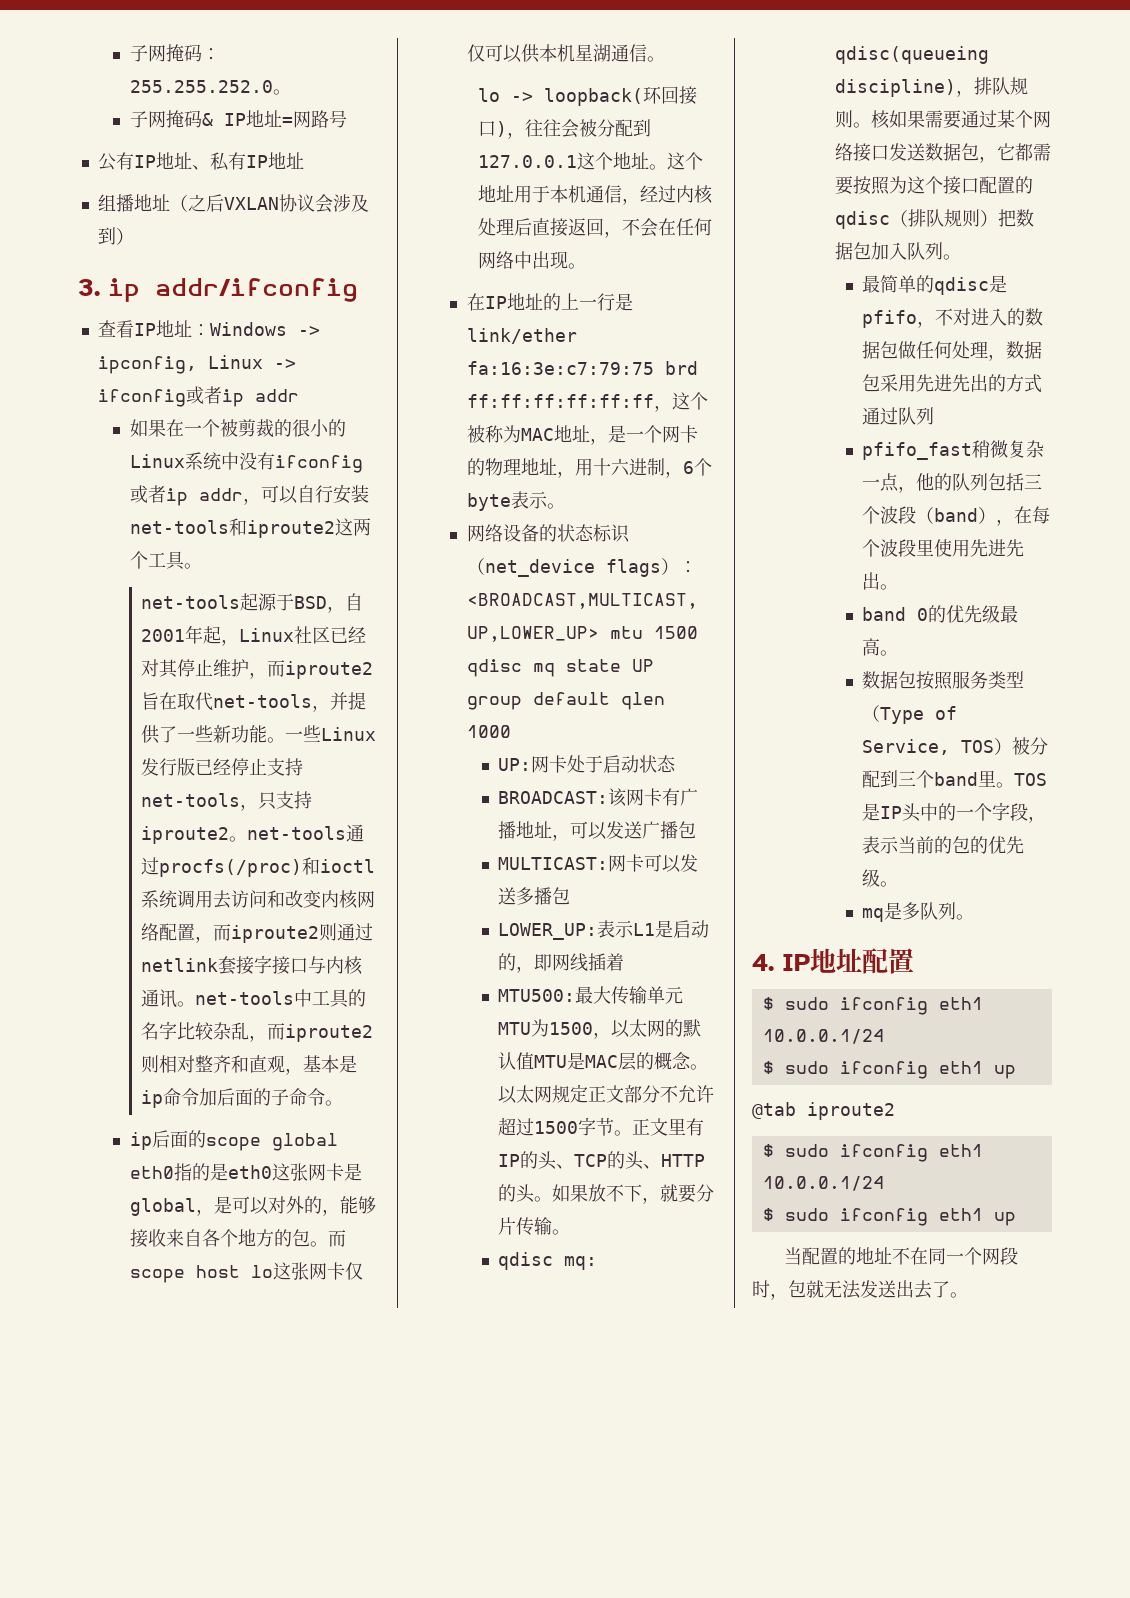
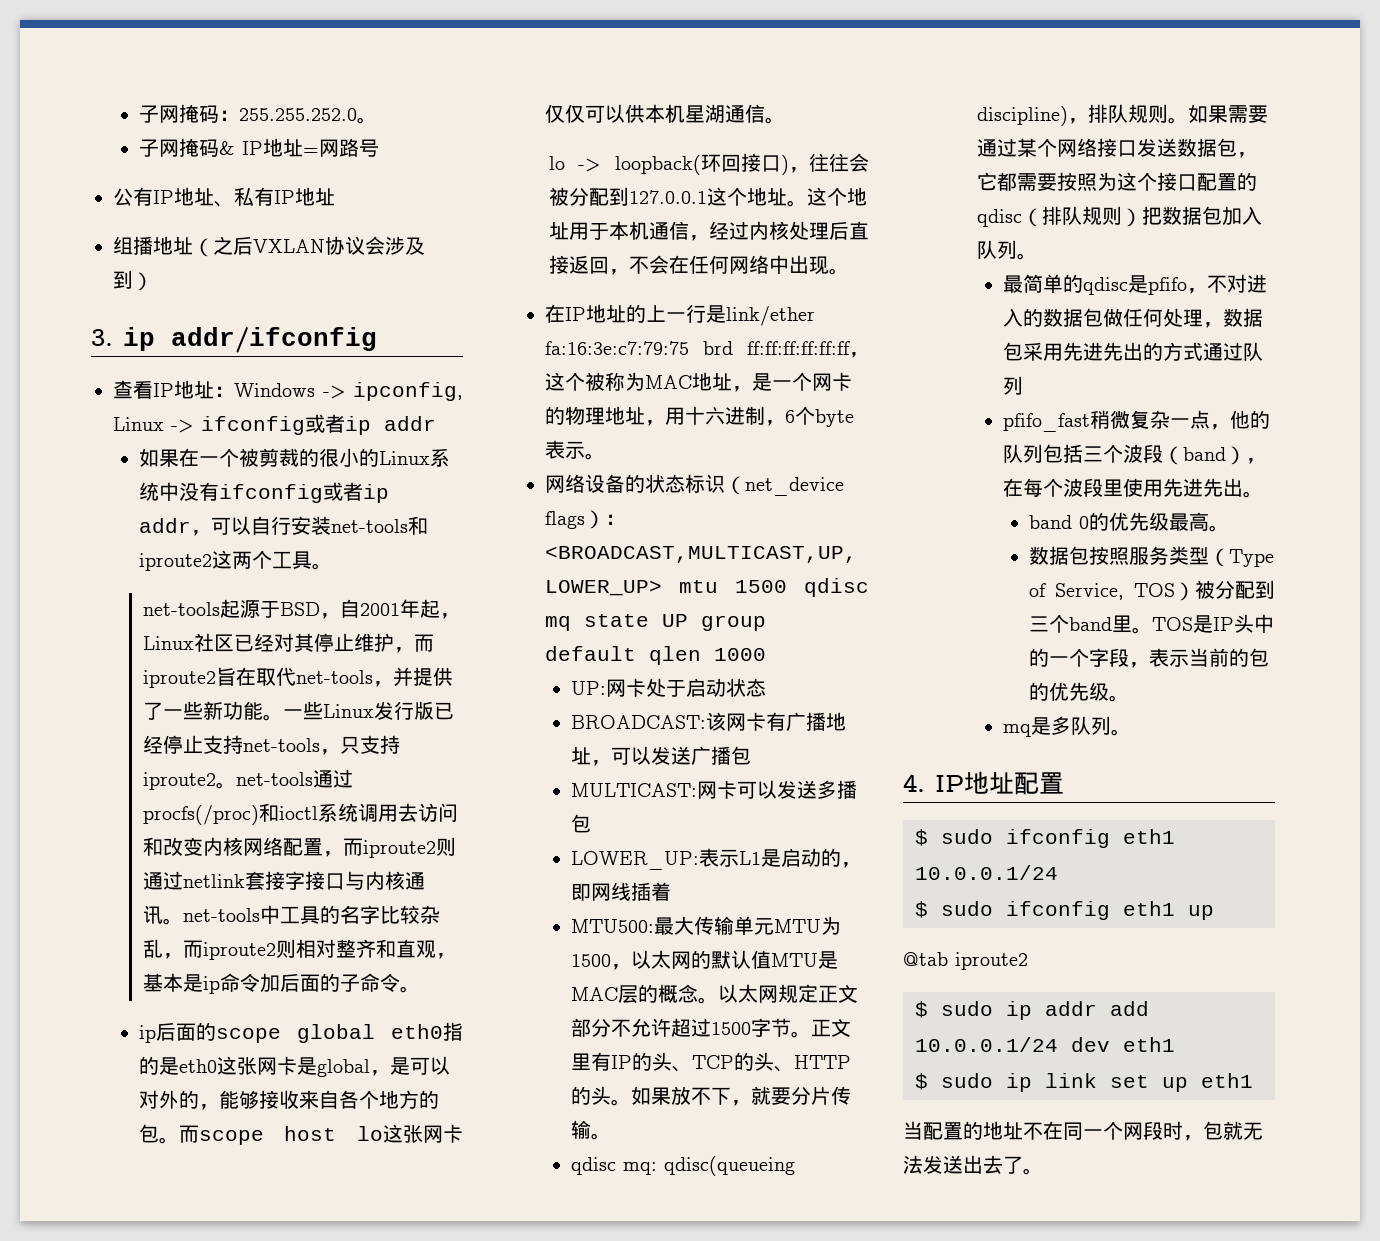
- 核如果需要通过某个网络接口发送数据包，它都需要按照为这个接口配置的qdisc（排队规则）把数据包加入队列。
+ 如果需要通过某个网络接口发送数据包，它都需要按照为这个接口配置的qdisc（排队规则）把数据包加入队列。
  @tab iproute2
- $ sudo ifconfig eth1 10.0.0.1/24
- $ sudo ifconfig eth1 up
+ $ sudo ip addr add 10.0.0.1/24 dev eth1
+ $ sudo ip link set up eth1

